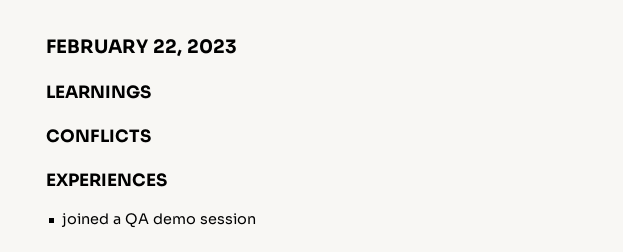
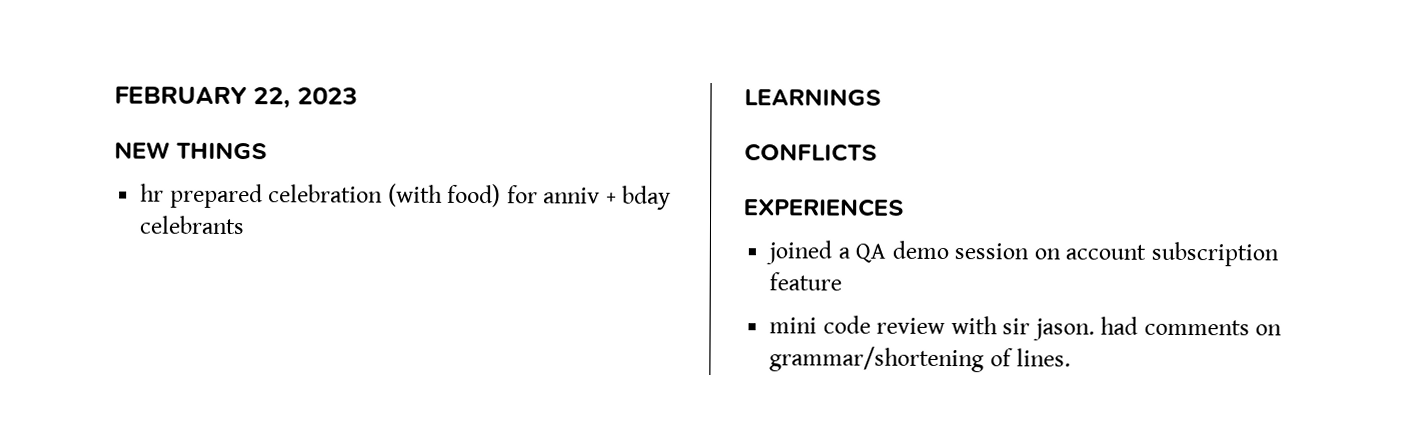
+ NEW THINGS
+ hr prepared celebration (with food) for anniv + bday celebrants
- joined a QA demo session
+ joined a QA demo session on account subscription feature
+ mini code review with sir jason. had comments on grammar/shortening of lines.

